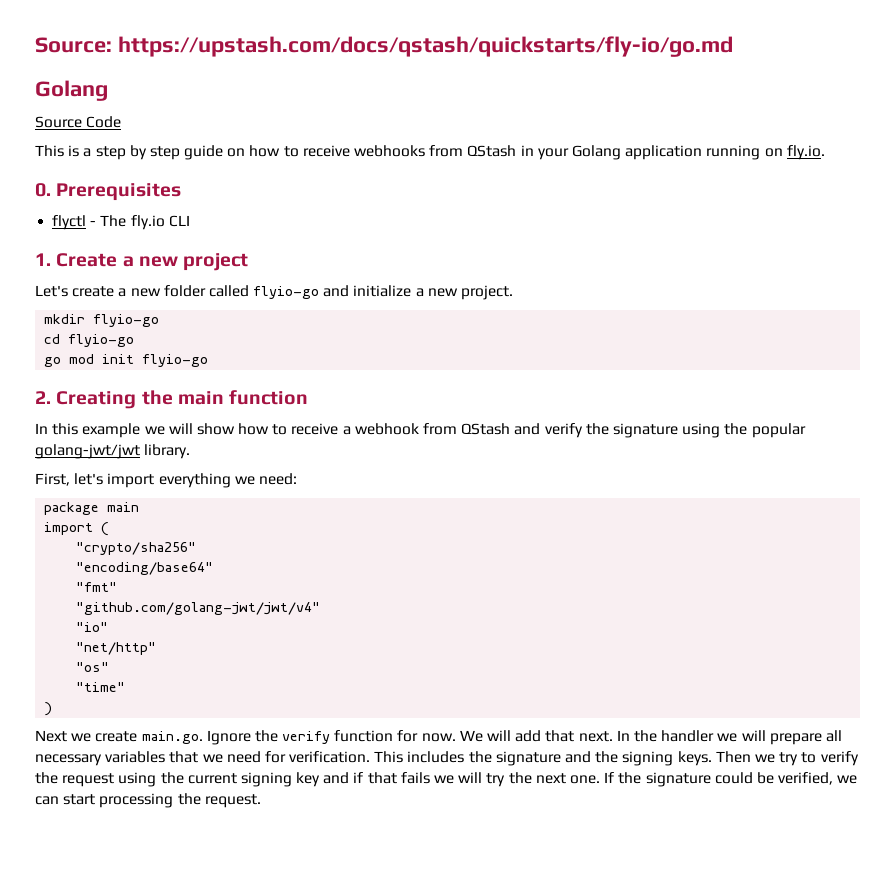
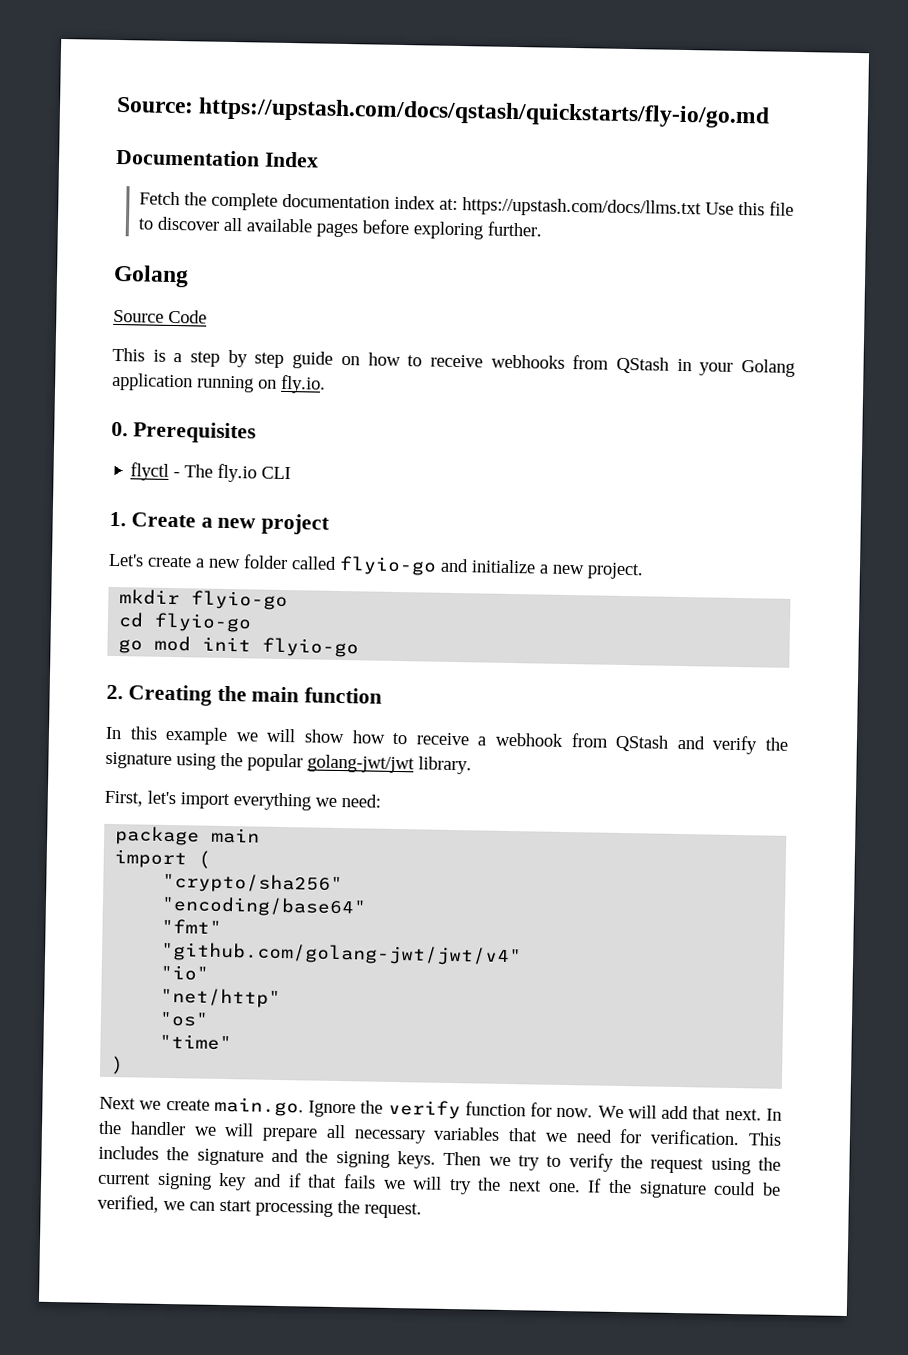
+ Documentation Index
+ Fetch the complete documentation index at: https://upstash.com/docs/llms.txt Use this file to discover all available pages before exploring further.

